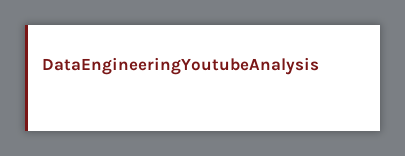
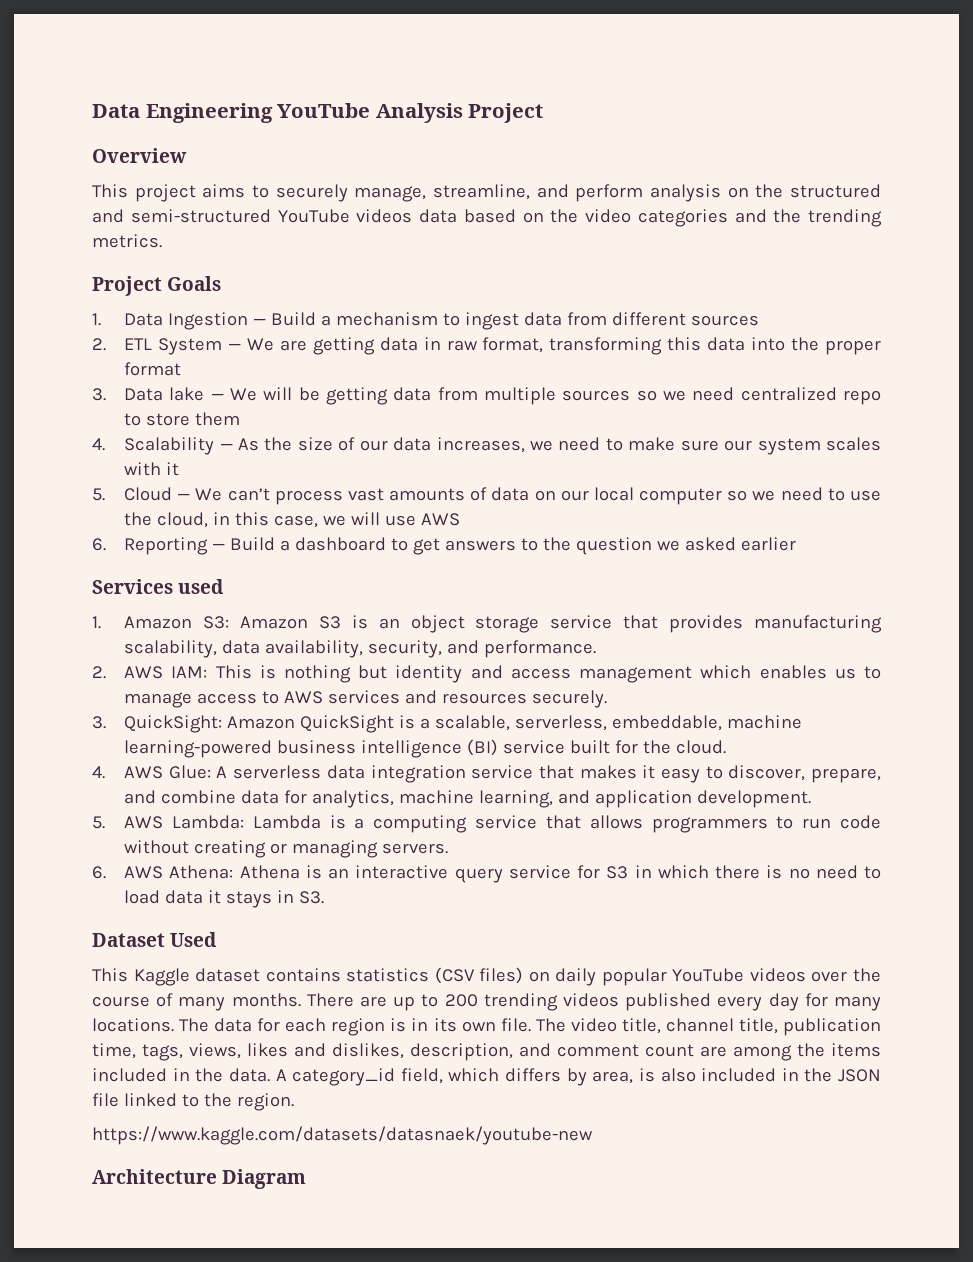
- DataEngineeringYoutubeAnalysis
+ Data Engineering YouTube Analysis Project
+ Overview
+ This project aims to securely manage, streamline, and perform analysis on the structured and semi-structured YouTube videos data based on the video categories and the trending metrics.
+ Project Goals
+ 1. Data Ingestion — Build a mechanism to ingest data from different sources
+ 2. ETL System — We are getting data in raw format, transforming this data into the proper format
+ 3. Data lake — We will be getting data from multiple sources so we need centralized repo to store them
+ 4. Scalability — As the size of our data increases, we need to make sure our system scales with it
+ 5. Cloud — We can’t process vast amounts of data on our local computer so we need to use the cloud, in this case, we will use AWS
+ 6. Reporting — Build a dashboard to get answers to the question we asked earlier
+ Services used
+ 1. Amazon S3: Amazon S3 is an object storage service that provides manufacturing scalability, data availability, security, and performance.
+ 2. AWS IAM: This is nothing but identity and access management which enables us to manage access to AWS services and resources securely.
+ 3. QuickSight: Amazon QuickSight is a scalable, serverless, embeddable, machine learning-powered business intelligence (BI) service built for the cloud.
+ 4. AWS Glue: A serverless data integration service that makes it easy to discover, prepare, and combine data for analytics, machine learning, and application development.
+ 5. AWS Lambda: Lambda is a computing service that allows programmers to run code without creating or managing servers.
+ 6. AWS Athena: Athena is an interactive query service for S3 in which there is no need to load data it stays in S3.
+ Dataset Used
+ This Kaggle dataset contains statistics (CSV files) on daily popular YouTube videos over the course of many months. There are up to 200 trending videos published every day for many locations. The data for each region is in its own file. The video title, channel title, publication time, tags, views, likes and dislikes, description, and comment count are among the items included in the data. A category_id field, which differs by area, is also included in the JSON file linked to the region.
+ https://www.kaggle.com/datasets/datasnaek/youtube-new
+ Architecture Diagram

